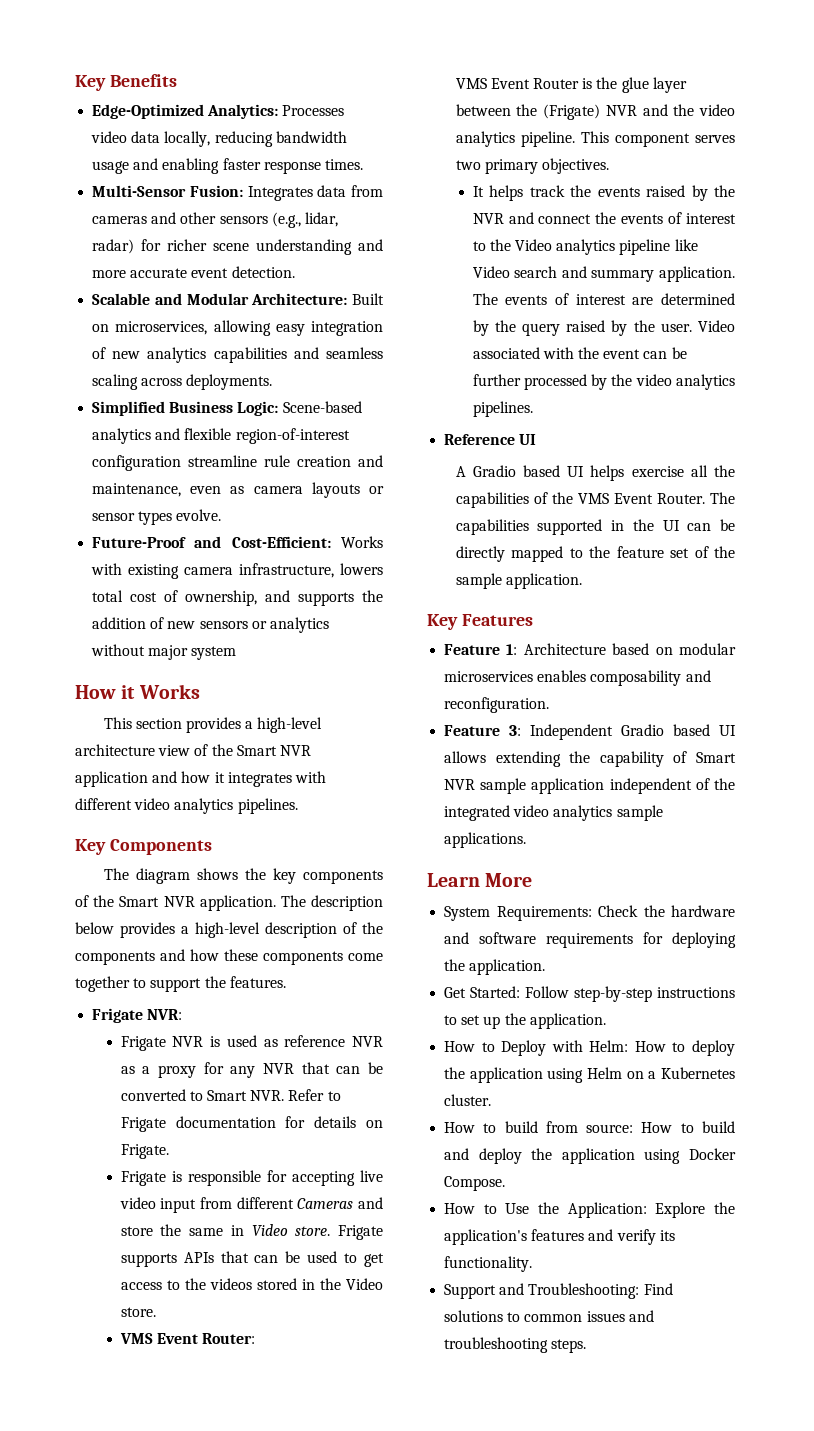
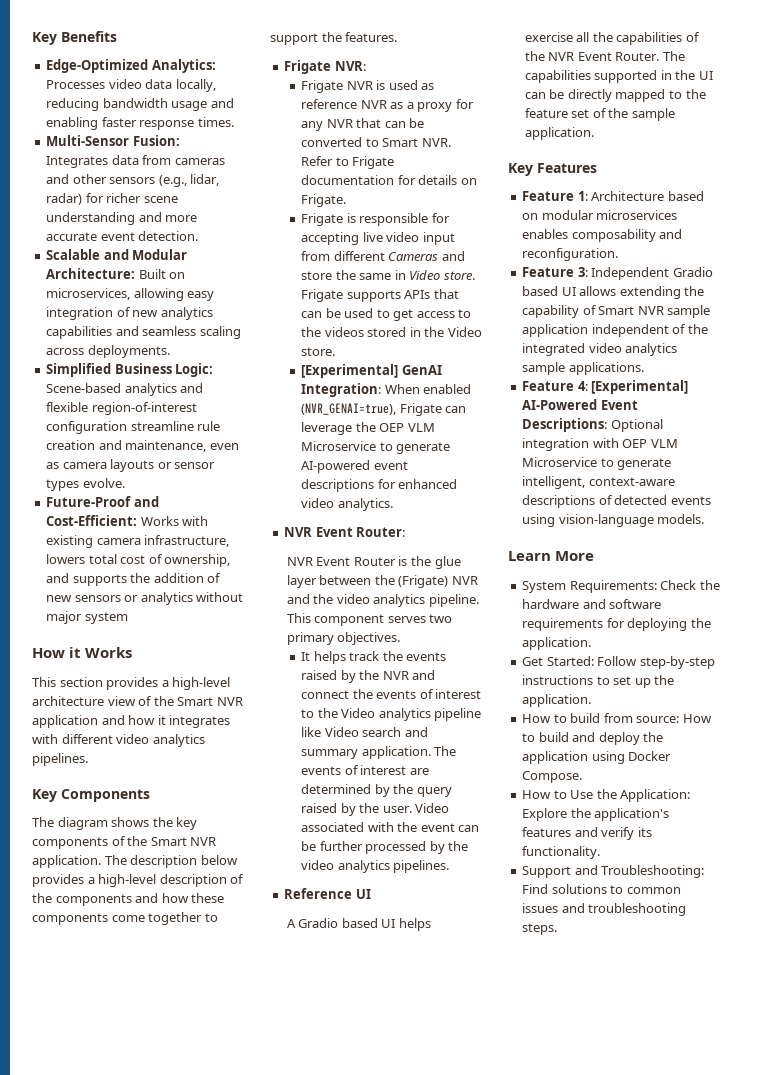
- VMS Event Router:
+ [Experimental] GenAI Integration: When enabled (NVR_GENAI=true), Frigate can leverage the OEP VLM Microservice to generate AI-powered event descriptions for enhanced video analytics.
+ NVR Event Router:
- VMS Event Router is the glue layer between the (Frigate) NVR and the video analytics pipeline.
+ NVR Event Router is the glue layer between the (Frigate) NVR and the video analytics pipeline.
- A Gradio based UI helps exercise all the capabilities of the VMS Event Router.
+ A Gradio based UI helps exercise all the capabilities of the NVR Event Router.
+ Feature 4: [Experimental] AI-Powered Event Descriptions: Optional integration with OEP VLM Microservice to generate intelligent, context-aware descriptions of detected events using vision-language models.
- How to Deploy with Helm: How to deploy the application using Helm on a Kubernetes cluster.

